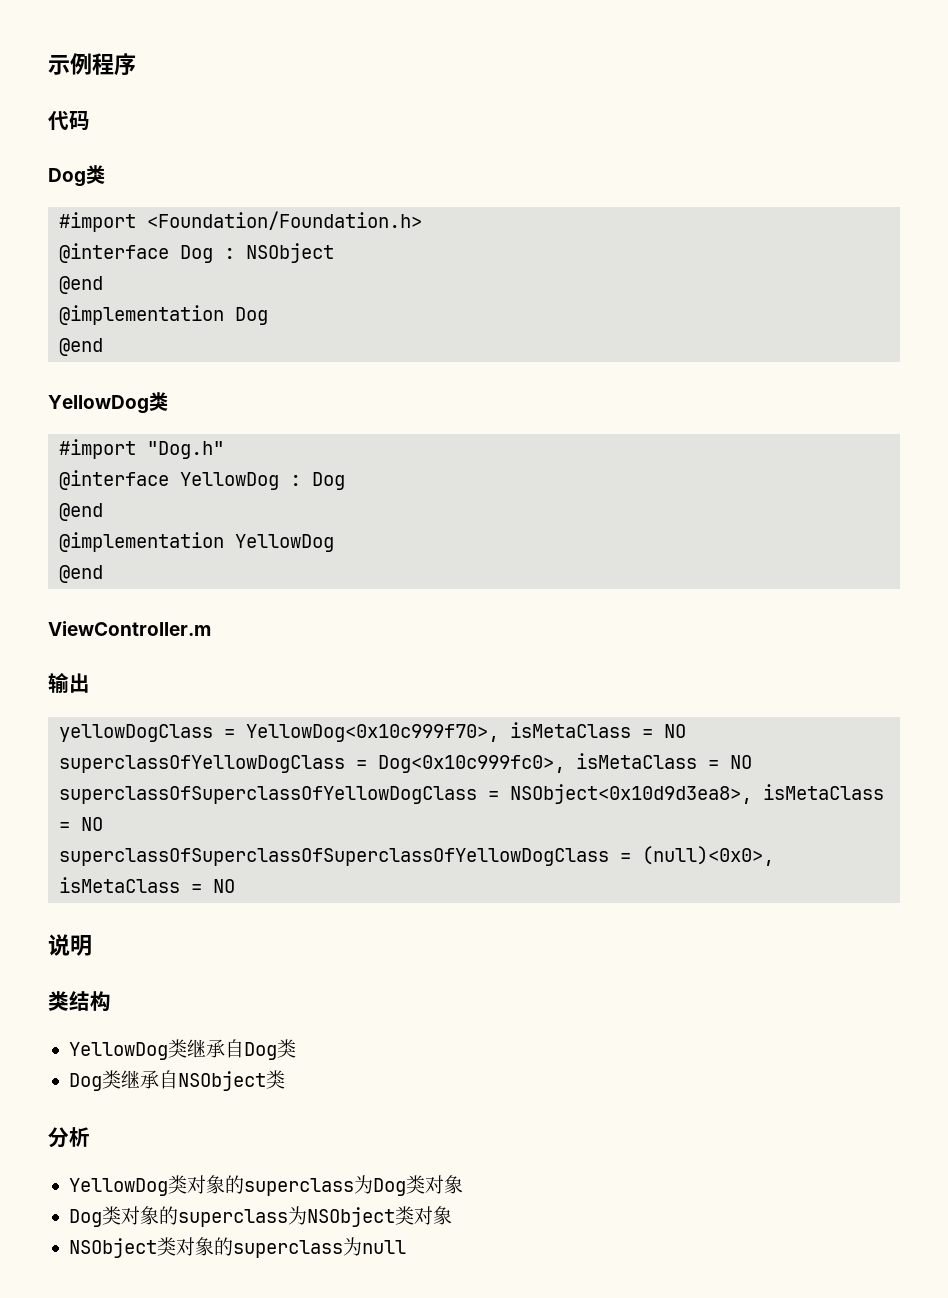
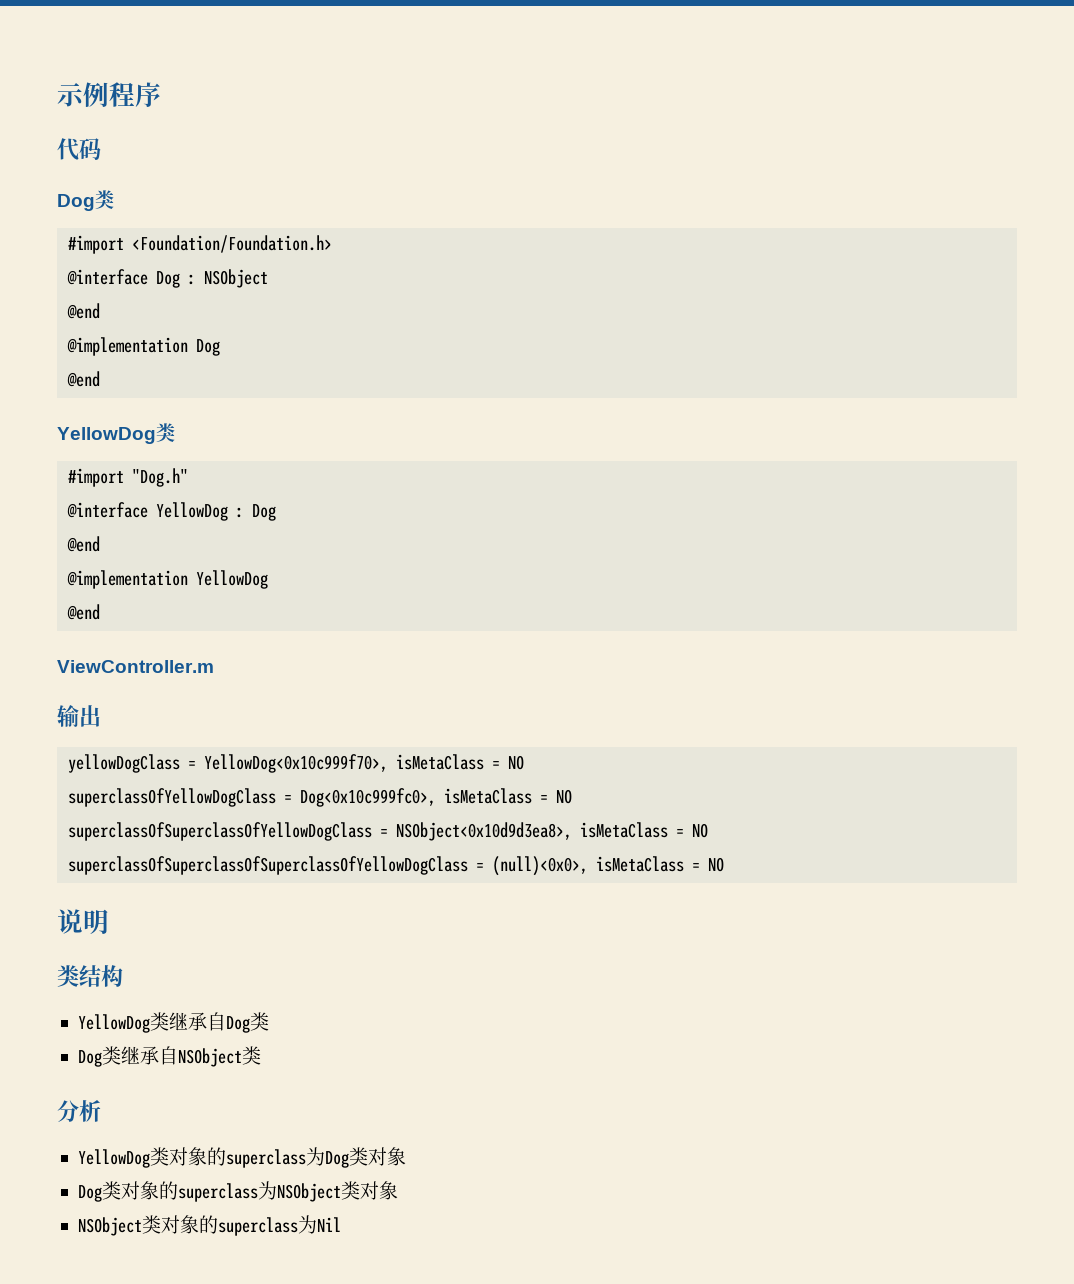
- NSObject类对象的superclass为null
+ NSObject类对象的superclass为Nil

